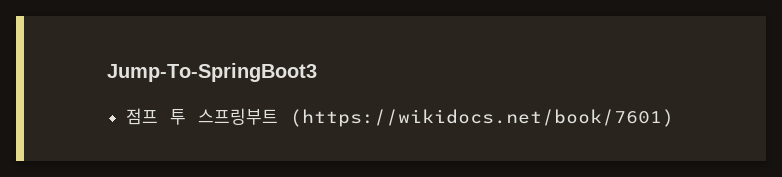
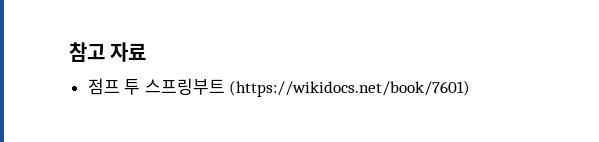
- Jump-To-SpringBoot3
+ 참고 자료

